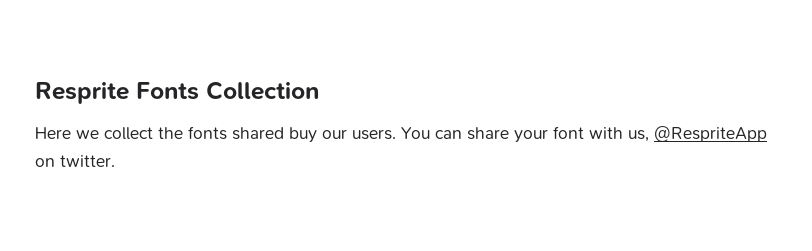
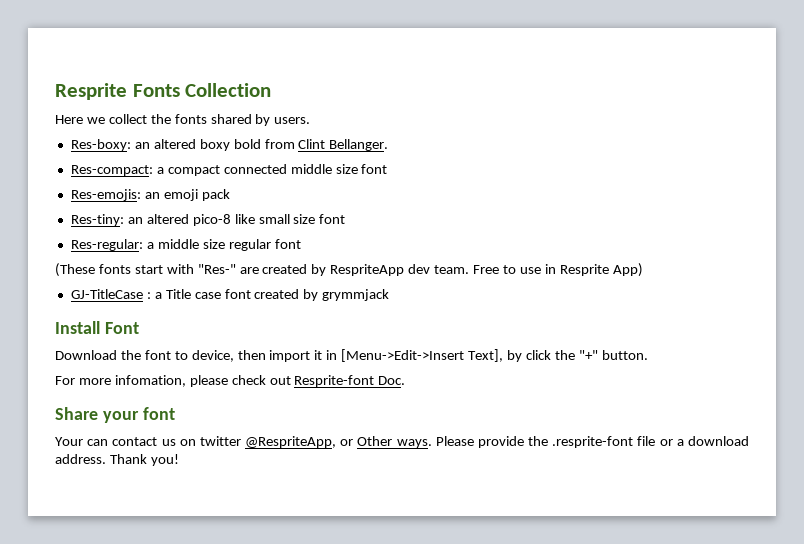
- Here we collect the fonts shared buy our users. You can share your font with us, @RespriteApp on twitter.
+ Here we collect the fonts shared by users.
+ Res-boxy: an altered boxy bold from Clint Bellanger.
+ Res-compact: a compact connected middle size font
+ Res-emojis: an emoji pack
+ Res-tiny: an altered pico-8 like small size font
+ Res-regular: a middle size regular font
+ (These fonts start with "Res-" are created by RespriteApp dev team. Free to use in Resprite App)
+ GJ-TitleCase : a Title case font created by grymmjack
+ Install Font
+ Download the font to device, then import it in [Menu->Edit->Insert Text], by click the "+" button.
+ For more infomation, please check out Resprite-font Doc.
+ Share your font
+ Your can contact us on twitter @RespriteApp, or Other ways. Please provide the .resprite-font file or a download address. Thank you!

